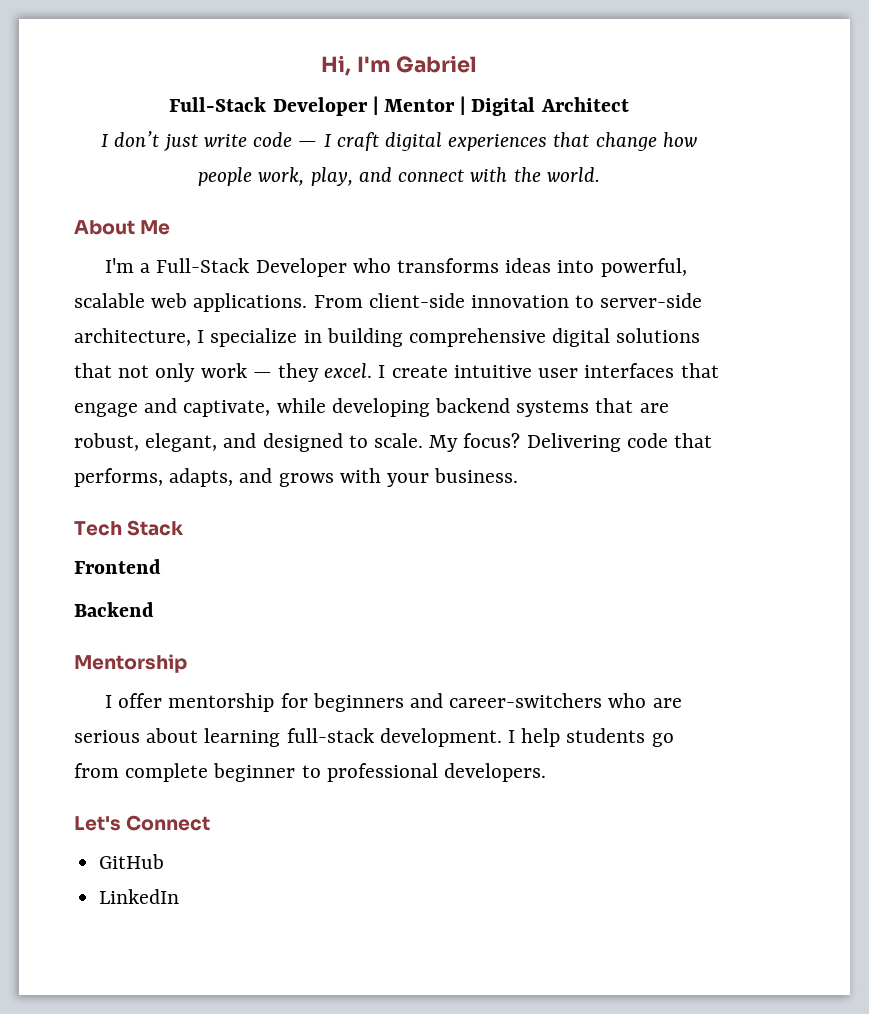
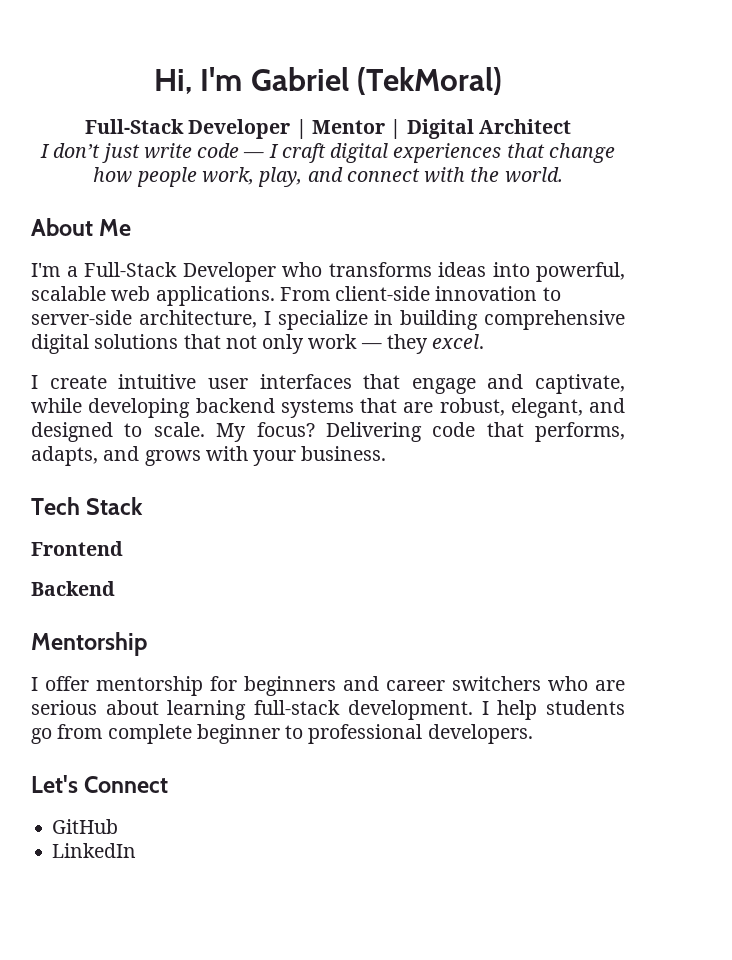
- Hi, I'm Gabriel
+ Hi, I'm Gabriel (TekMoral)
- From client-side innovation to server-side architecture, I specialize in building comprehensive digital solutions that not only work — they excel. I create intuitive user interfaces that engage and captivate, while developing backend systems that are robust, elegant, and designed to scale.
+ From client-side innovation to server-side architecture, I specialize in building comprehensive digital solutions that not only work — they excel.
+ I create intuitive user interfaces that engage and captivate, while developing backend systems that are robust, elegant, and designed to scale.
- I offer mentorship for beginners and career-switchers who are serious about learning full-stack development.
+ I offer mentorship for beginners and career switchers who are serious about learning full-stack development.

